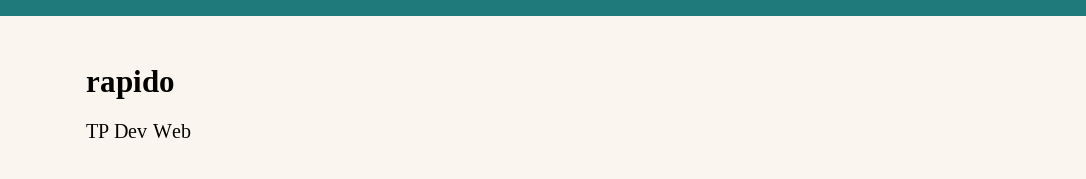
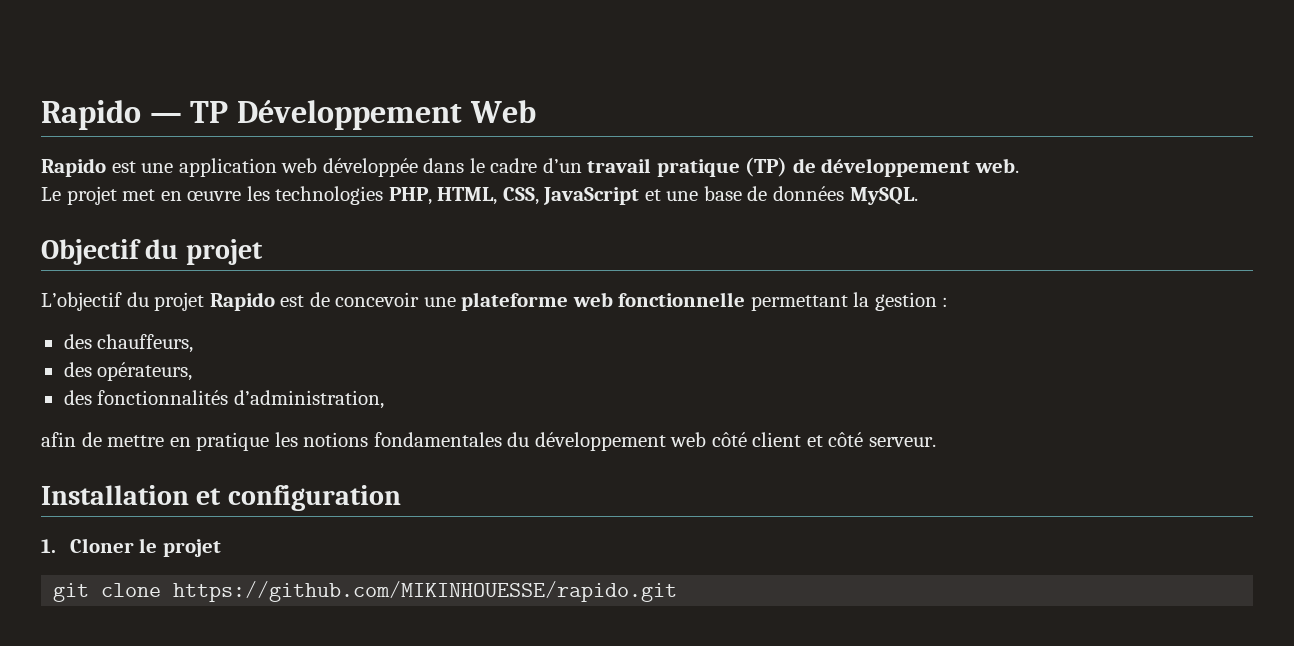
- rapido
- TP Dev Web
+ Rapido — TP Développement Web
+ Rapido est une application web développée dans le cadre d’un travail pratique (TP) de développement web.
+ Le projet met en œuvre les technologies PHP, HTML, CSS, JavaScript et une base de données MySQL.
+ Objectif du projet
+ L’objectif du projet Rapido est de concevoir une plateforme web fonctionnelle permettant la gestion :
+ des chauffeurs,
+ des opérateurs,
+ des fonctionnalités d’administration,
+ afin de mettre en pratique les notions fondamentales du développement web côté client et côté serveur.
+ Installation et configuration
+ 1. Cloner le projet
+ git clone https://github.com/MIKINHOUESSE/rapido.git

